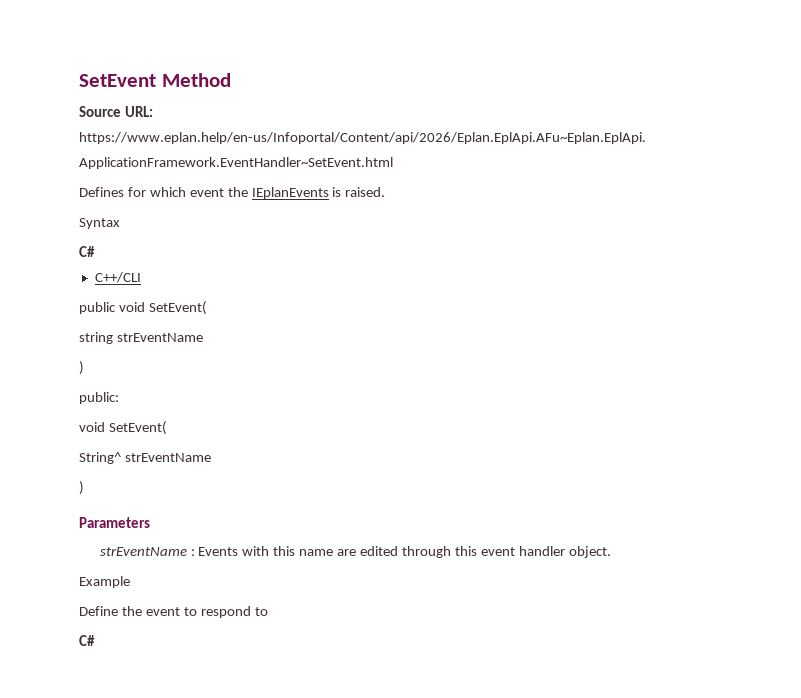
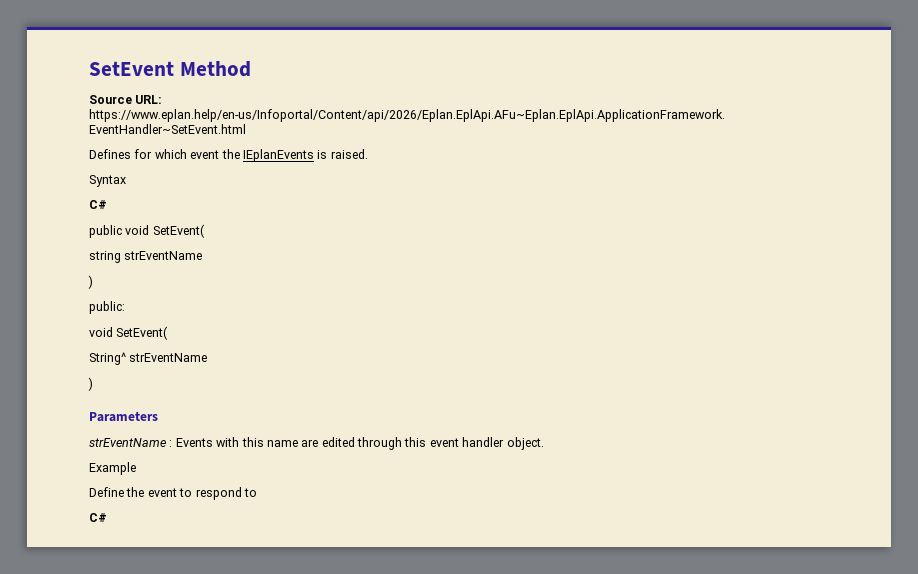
- C++/CLI

